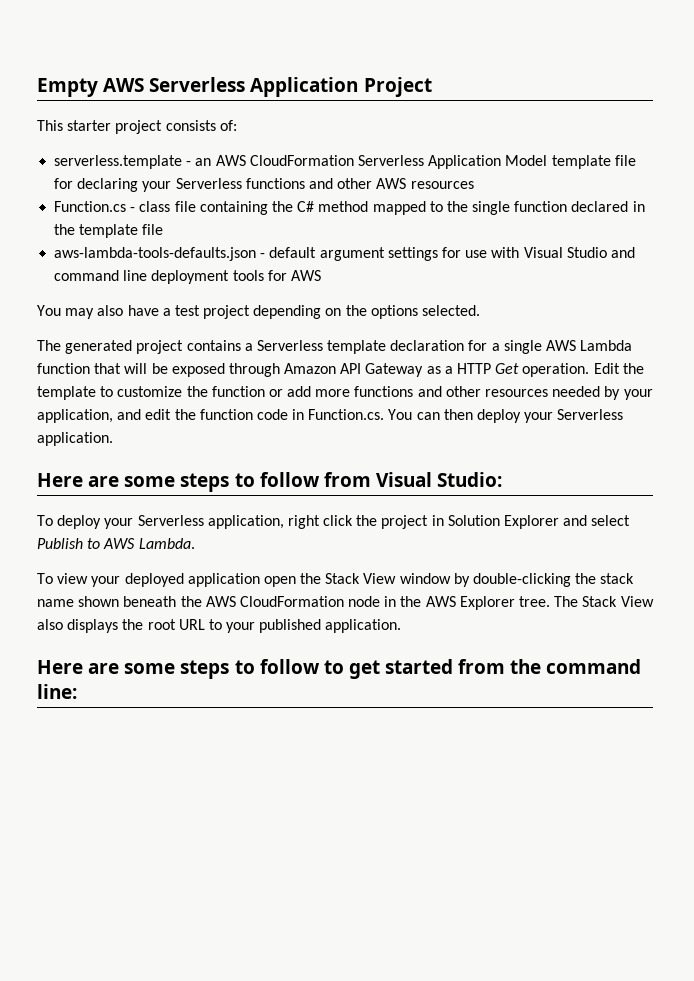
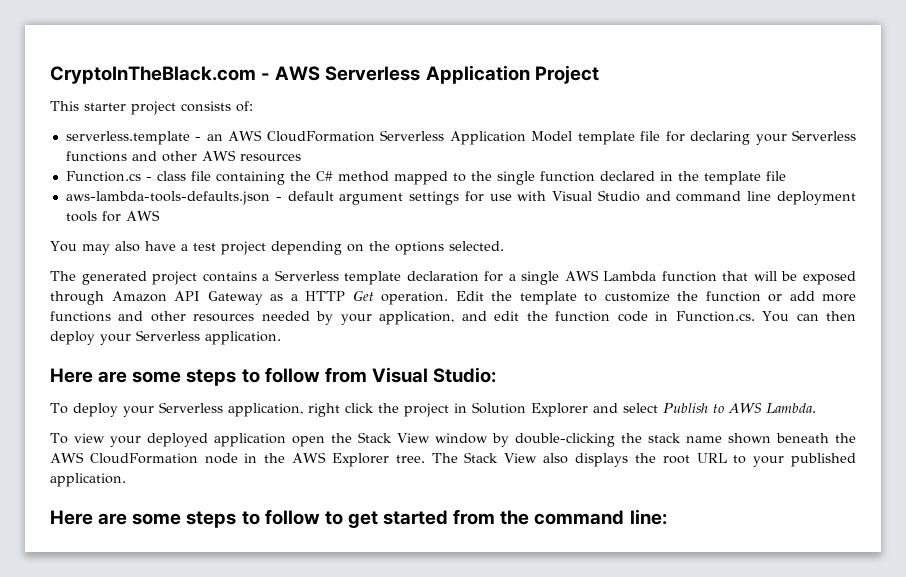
- Empty AWS Serverless Application Project
+ CryptoInTheBlack.com - AWS Serverless Application Project

